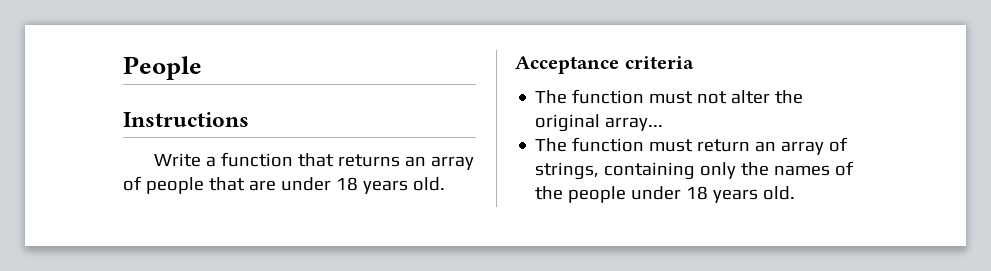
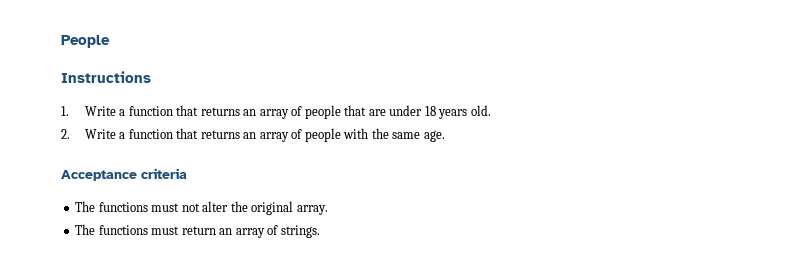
- Write a function that returns an array of people that are under 18 years old.
+ 1. Write a function that returns an array of people that are under 18 years old.
+ 2. Write a function that returns an array of people with the same age.
- The function must not alter the original array...
- The function must return an array of strings, containing only the names of the people under 18 years old.
+ The functions must not alter the original array.
+ The functions must return an array of strings.

